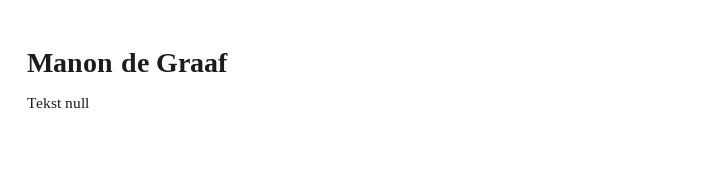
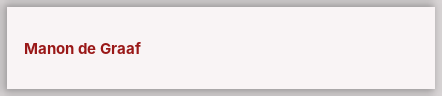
- Tekst null

